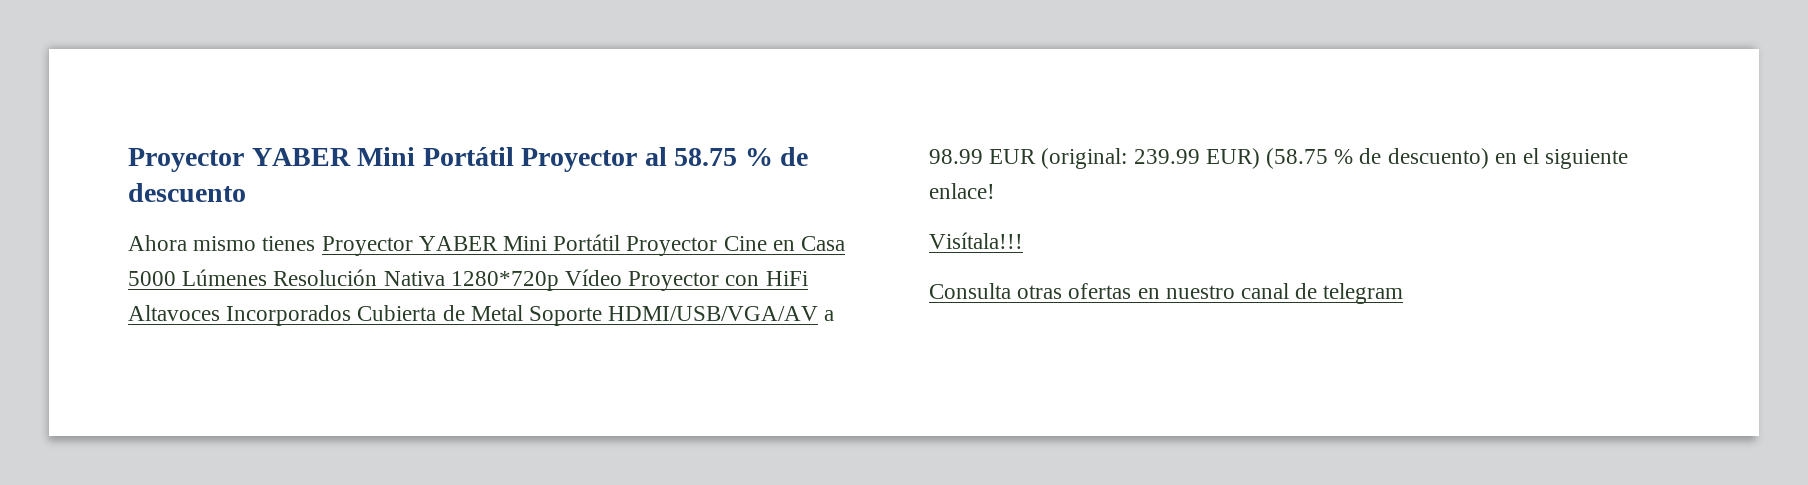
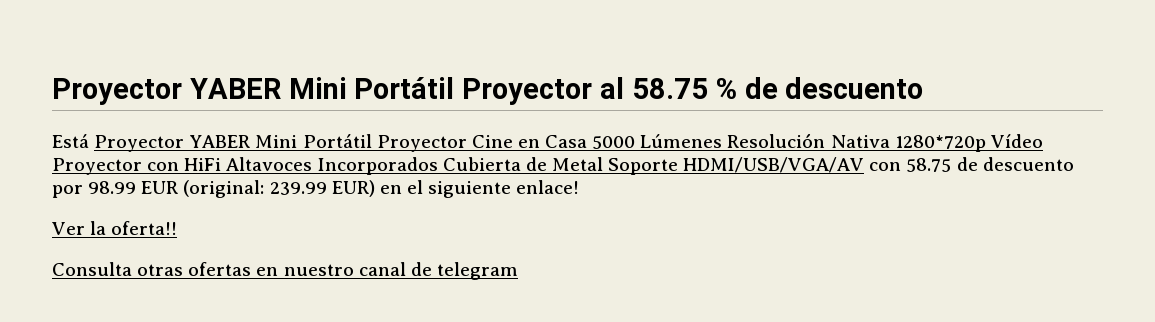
- Ahora mismo tienes Proyector YABER Mini Portátil Proyector Cine en Casa 5000 Lúmenes Resolución Nativa 1280*720p Vídeo Proyector con HiFi Altavoces Incorporados Cubierta de Metal Soporte HDMI/USB/VGA/AV a 98.99 EUR (original: 239.99 EUR) (58.75 % de descuento) en el siguiente enlace!
+ Está Proyector YABER Mini Portátil Proyector Cine en Casa 5000 Lúmenes Resolución Nativa 1280*720p Vídeo Proyector con HiFi Altavoces Incorporados Cubierta de Metal Soporte HDMI/USB/VGA/AV con 58.75 de descuento por 98.99 EUR (original: 239.99 EUR) en el siguiente enlace!
- Visítala!!!
+ Ver la oferta!!

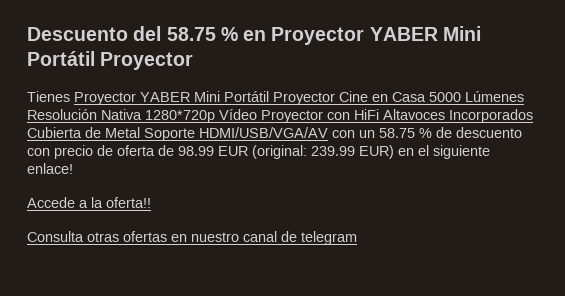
- Proyector YABER Mini Portátil Proyector al 58.75 % de descuento
- Está Proyector YABER Mini Portátil Proyector Cine en Casa 5000 Lúmenes Resolución Nativa 1280*720p Vídeo Proyector con HiFi Altavoces Incorporados Cubierta de Metal Soporte HDMI/USB/VGA/AV con 58.75 de descuento por 98.99 EUR (original: 239.99 EUR) en el siguiente enlace!
+ Descuento del 58.75 % en Proyector YABER Mini Portátil Proyector
+ Tienes Proyector YABER Mini Portátil Proyector Cine en Casa 5000 Lúmenes Resolución Nativa 1280*720p Vídeo Proyector con HiFi Altavoces Incorporados Cubierta de Metal Soporte HDMI/USB/VGA/AV con un 58.75 % de descuento con precio de oferta de 98.99 EUR (original: 239.99 EUR) en el siguiente enlace!
- Ver la oferta!!
+ Accede a la oferta!!

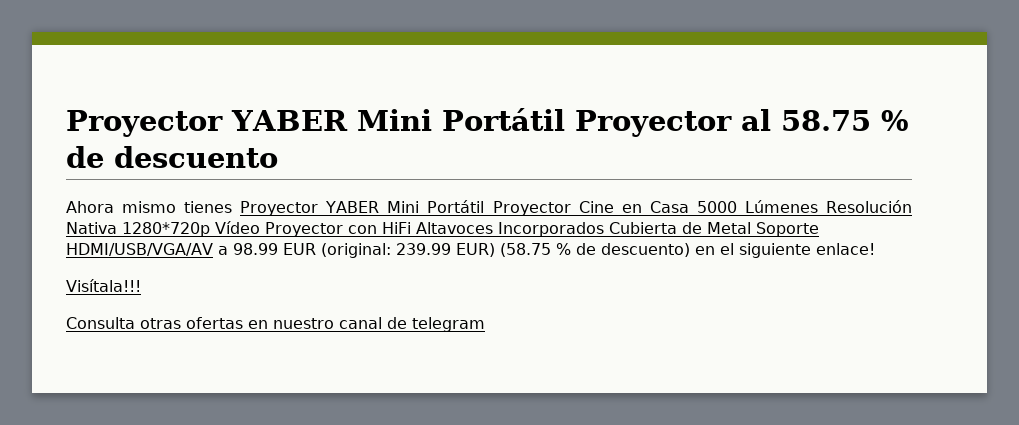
- Descuento del 58.75 % en Proyector YABER Mini Portátil Proyector
- Tienes Proyector YABER Mini Portátil Proyector Cine en Casa 5000 Lúmenes Resolución Nativa 1280*720p Vídeo Proyector con HiFi Altavoces Incorporados Cubierta de Metal Soporte HDMI/USB/VGA/AV con un 58.75 % de descuento con precio de oferta de 98.99 EUR (original: 239.99 EUR) en el siguiente enlace!
+ Proyector YABER Mini Portátil Proyector al 58.75 % de descuento
+ Ahora mismo tienes Proyector YABER Mini Portátil Proyector Cine en Casa 5000 Lúmenes Resolución Nativa 1280*720p Vídeo Proyector con HiFi Altavoces Incorporados Cubierta de Metal Soporte HDMI/USB/VGA/AV a 98.99 EUR (original: 239.99 EUR) (58.75 % de descuento) en el siguiente enlace!
- Accede a la oferta!!
+ Visítala!!!

